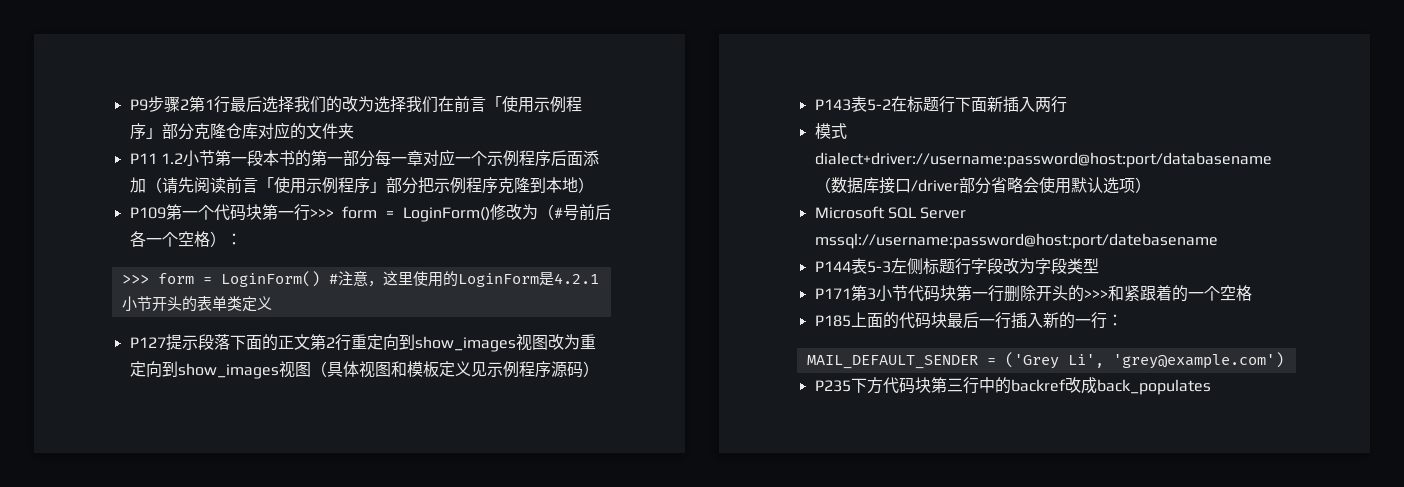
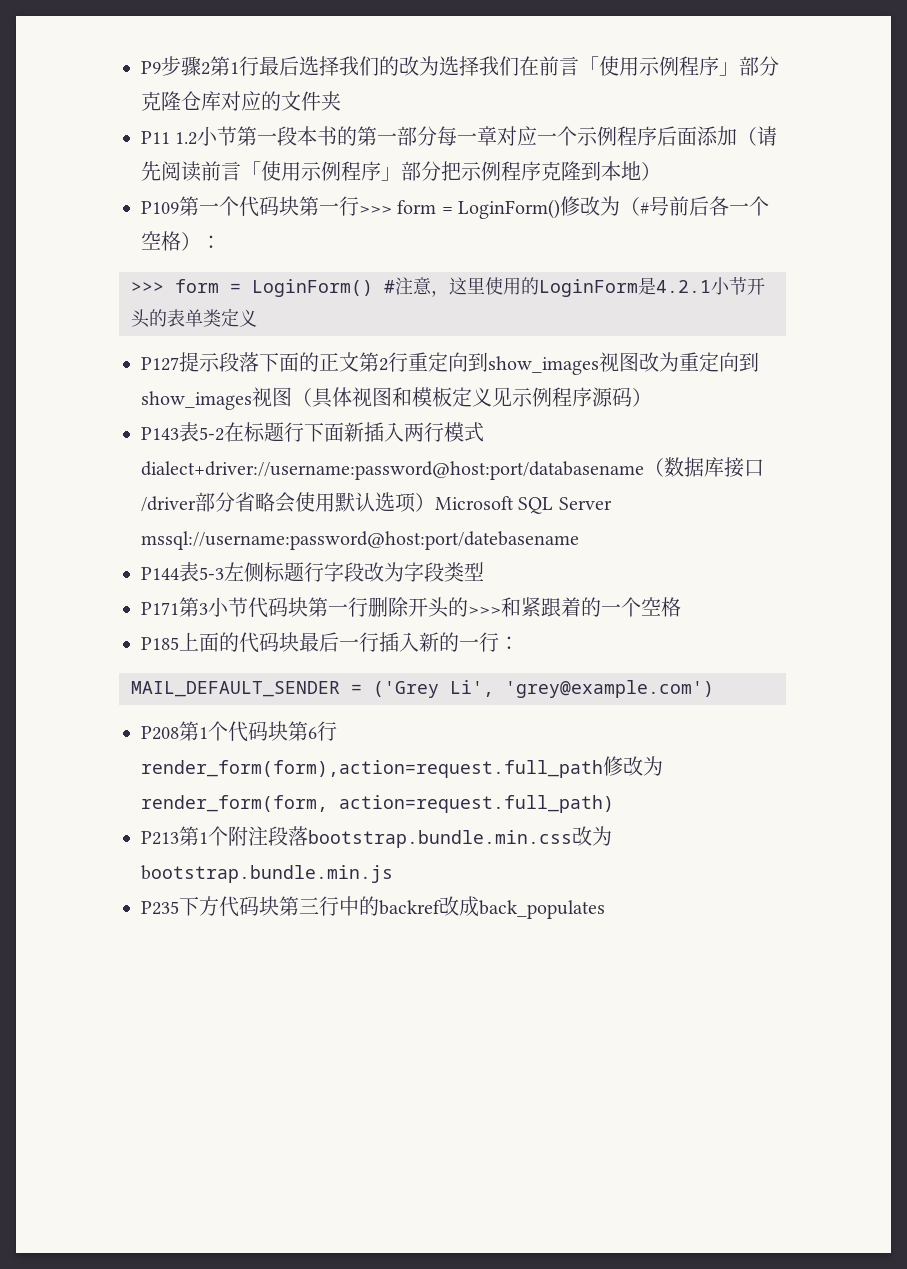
- P143表5-2在标题行下面新插入两行
- 模式dialect+driver://username:password@host:port/databasename（数据库接口/driver部分省略会使用默认选项）
- Microsoft SQL Server mssql://username:password@host:port/datebasename
+ P143表5-2在标题行下面新插入两行模式dialect+driver://username:password@host:port/databasename（数据库接口/driver部分省略会使用默认选项）Microsoft SQL Server mssql://username:password@host:port/datebasename
+ P208第1个代码块第6行render_form(form),action=request.full_path修改为render_form(form, action=request.full_path)
+ P213第1个附注段落bootstrap.bundle.min.css改为bootstrap.bundle.min.js

